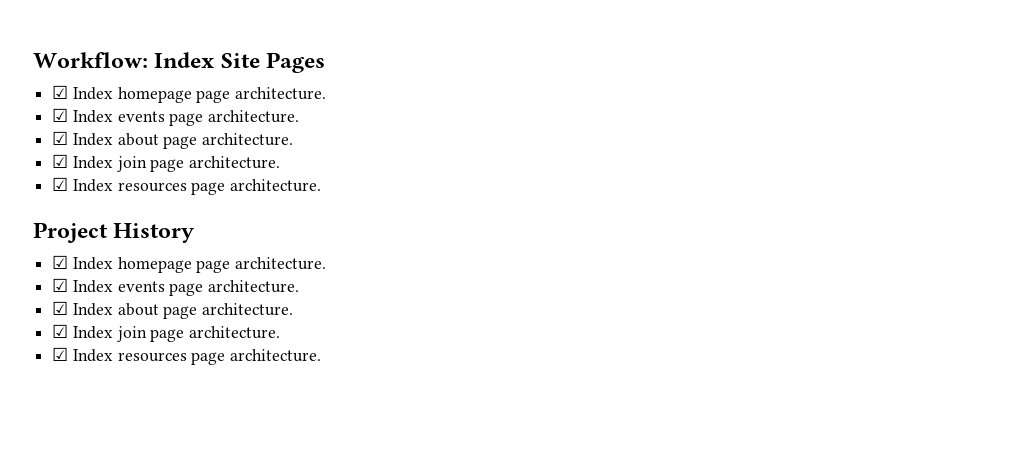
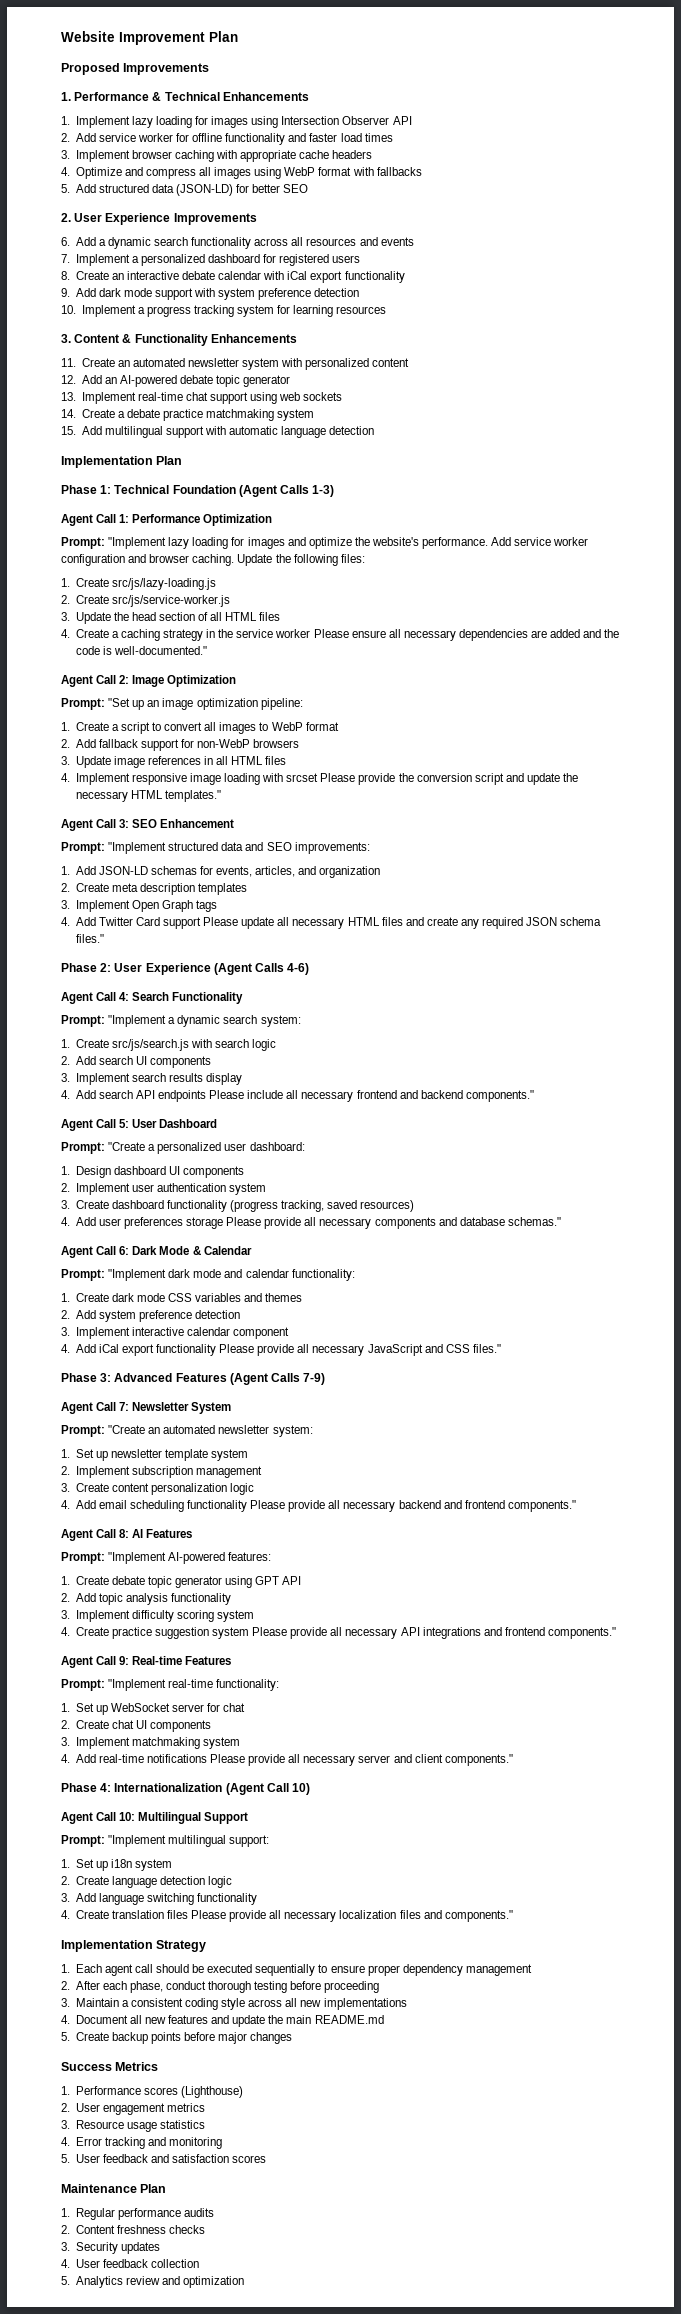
- Workflow: Index Site Pages
- ☑ Index homepage page architecture.
- ☑ Index events page architecture.
- ☑ Index about page architecture.
- ☑ Index join page architecture.
- ☑ Index resources page architecture.
- Project History
- ☑ Index homepage page architecture.
- ☑ Index events page architecture.
- ☑ Index about page architecture.
- ☑ Index join page architecture.
- ☑ Index resources page architecture.
+ Website Improvement Plan
+ Proposed Improvements
+ 1. Performance & Technical Enhancements
+ 1. Implement lazy loading for images using Intersection Observer API
+ 2. Add service worker for offline functionality and faster load times
+ 3. Implement browser caching with appropriate cache headers
+ 4. Optimize and compress all images using WebP format with fallbacks
+ 5. Add structured data (JSON-LD) for better SEO
+ 2. User Experience Improvements
+ 6. Add a dynamic search functionality across all resources and events
+ 7. Implement a personalized dashboard for registered users
+ 8. Create an interactive debate calendar with iCal export functionality
+ 9. Add dark mode support with system preference detection
+ 10. Implement a progress tracking system for learning resources
+ 3. Content & Functionality Enhancements
+ 11. Create an automated newsletter system with personalized content
+ 12. Add an AI-powered debate topic generator
+ 13. Implement real-time chat support using web sockets
+ 14. Create a debate practice matchmaking system
+ 15. Add multilingual support with automatic language detection
+ Implementation Plan
+ Phase 1: Technical Foundation (Agent Calls 1-3)
+ Agent Call 1: Performance Optimization
+ Prompt: "Implement lazy loading for images and optimize the website's performance. Add service worker configuration and browser caching. Update the following files:
+ 1. Create src/js/lazy-loading.js
+ 2. Create src/js/service-worker.js
+ 3. Update the head section of all HTML files
+ 4. Create a caching strategy in the service worker Please ensure all necessary dependencies are added and the code is well-documented."
+ Agent Call 2: Image Optimization
+ Prompt: "Set up an image optimization pipeline:
+ 1. Create a script to convert all images to WebP format
+ 2. Add fallback support for non-WebP browsers
+ 3. Update image references in all HTML files
+ 4. Implement responsive image loading with srcset Please provide the conversion script and update the necessary HTML templates."
+ Agent Call 3: SEO Enhancement
+ Prompt: "Implement structured data and SEO improvements:
+ 1. Add JSON-LD schemas for events, articles, and organization
+ 2. Create meta description templates
+ 3. Implement Open Graph tags
+ 4. Add Twitter Card support Please update all necessary HTML files and create any required JSON schema files."
+ Phase 2: User Experience (Agent Calls 4-6)
+ Agent Call 4: Search Functionality
+ Prompt: "Implement a dynamic search system:
+ 1. Create src/js/search.js with search logic
+ 2. Add search UI components
+ 3. Implement search results display
+ 4. Add search API endpoints Please include all necessary frontend and backend components."
+ Agent Call 5: User Dashboard
+ Prompt: "Create a personalized user dashboard:
+ 1. Design dashboard UI components
+ 2. Implement user authentication system
+ 3. Create dashboard functionality (progress tracking, saved resources)
+ 4. Add user preferences storage Please provide all necessary components and database schemas."
+ Agent Call 6: Dark Mode & Calendar
+ Prompt: "Implement dark mode and calendar functionality:
+ 1. Create dark mode CSS variables and themes
+ 2. Add system preference detection
+ 3. Implement interactive calendar component
+ 4. Add iCal export functionality Please provide all necessary JavaScript and CSS files."
+ Phase 3: Advanced Features (Agent Calls 7-9)
+ Agent Call 7: Newsletter System
+ Prompt: "Create an automated newsletter system:
+ 1. Set up newsletter template system
+ 2. Implement subscription management
+ 3. Create content personalization logic
+ 4. Add email scheduling functionality Please provide all necessary backend and frontend components."
+ Agent Call 8: AI Features
+ Prompt: "Implement AI-powered features:
+ 1. Create debate topic generator using GPT API
+ 2. Add topic analysis functionality
+ 3. Implement difficulty scoring system
+ 4. Create practice suggestion system Please provide all necessary API integrations and frontend components."
+ Agent Call 9: Real-time Features
+ Prompt: "Implement real-time functionality:
+ 1. Set up WebSocket server for chat
+ 2. Create chat UI components
+ 3. Implement matchmaking system
+ 4. Add real-time notifications Please provide all necessary server and client components."
+ Phase 4: Internationalization (Agent Call 10)
+ Agent Call 10: Multilingual Support
+ Prompt: "Implement multilingual support:
+ 1. Set up i18n system
+ 2. Create language detection logic
+ 3. Add language switching functionality
+ 4. Create translation files Please provide all necessary localization files and components."
+ Implementation Strategy
+ 1. Each agent call should be executed sequentially to ensure proper dependency management
+ 2. After each phase, conduct thorough testing before proceeding
+ 3. Maintain a consistent coding style across all new implementations
+ 4. Document all new features and update the main README.md
+ 5. Create backup points before major changes
+ Success Metrics
+ 1. Performance scores (Lighthouse)
+ 2. User engagement metrics
+ 3. Resource usage statistics
+ 4. Error tracking and monitoring
+ 5. User feedback and satisfaction scores
+ Maintenance Plan
+ 1. Regular performance audits
+ 2. Content freshness checks
+ 3. Security updates
+ 4. User feedback collection
+ 5. Analytics review and optimization

